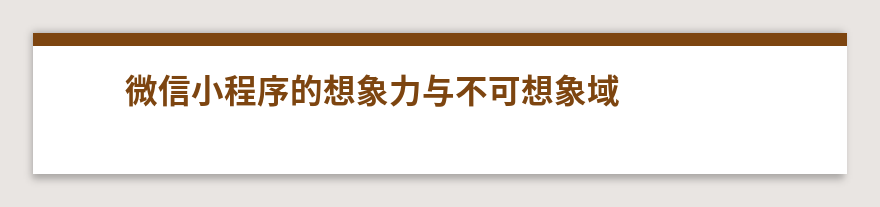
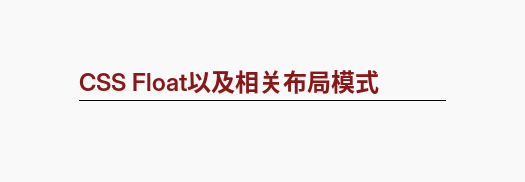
- 微信小程序的想象力与不可想象域
+ CSS Float以及相关布局模式

